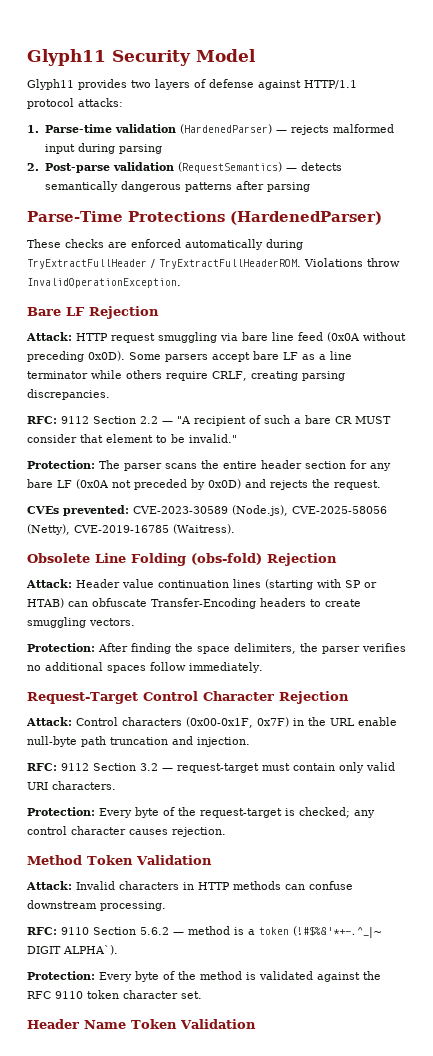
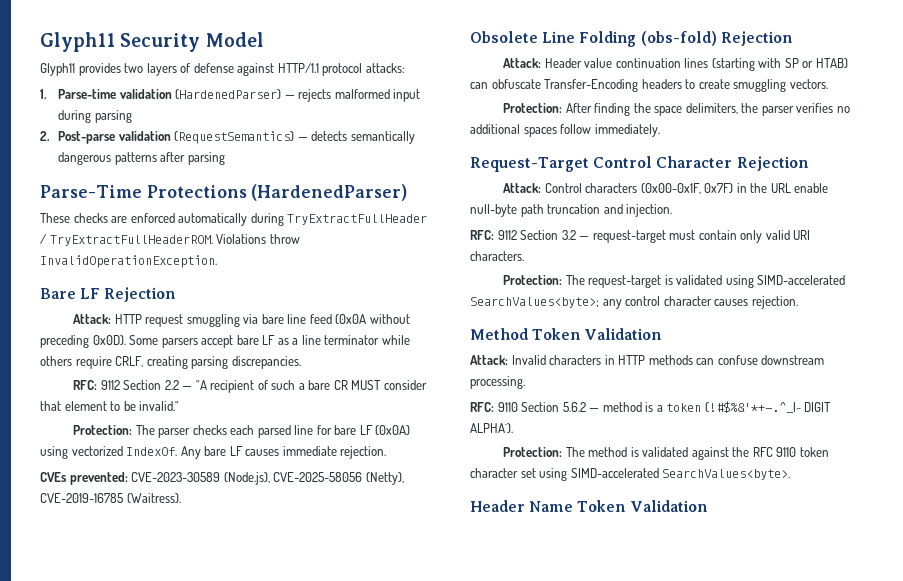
- Protection: The parser scans the entire header section for any bare LF (0x0A not preceded by 0x0D) and rejects the request.
+ Protection: The parser checks each parsed line for bare LF (0x0A) using vectorized IndexOf. Any bare LF causes immediate rejection.
- Protection: Every byte of the request-target is checked; any control character causes rejection.
+ Protection: The request-target is validated using SIMD-accelerated SearchValues<byte>; any control character causes rejection.
- Protection: Every byte of the method is validated against the RFC 9110 token character set.
+ Protection: The method is validated against the RFC 9110 token character set using SIMD-accelerated SearchValues<byte>.

